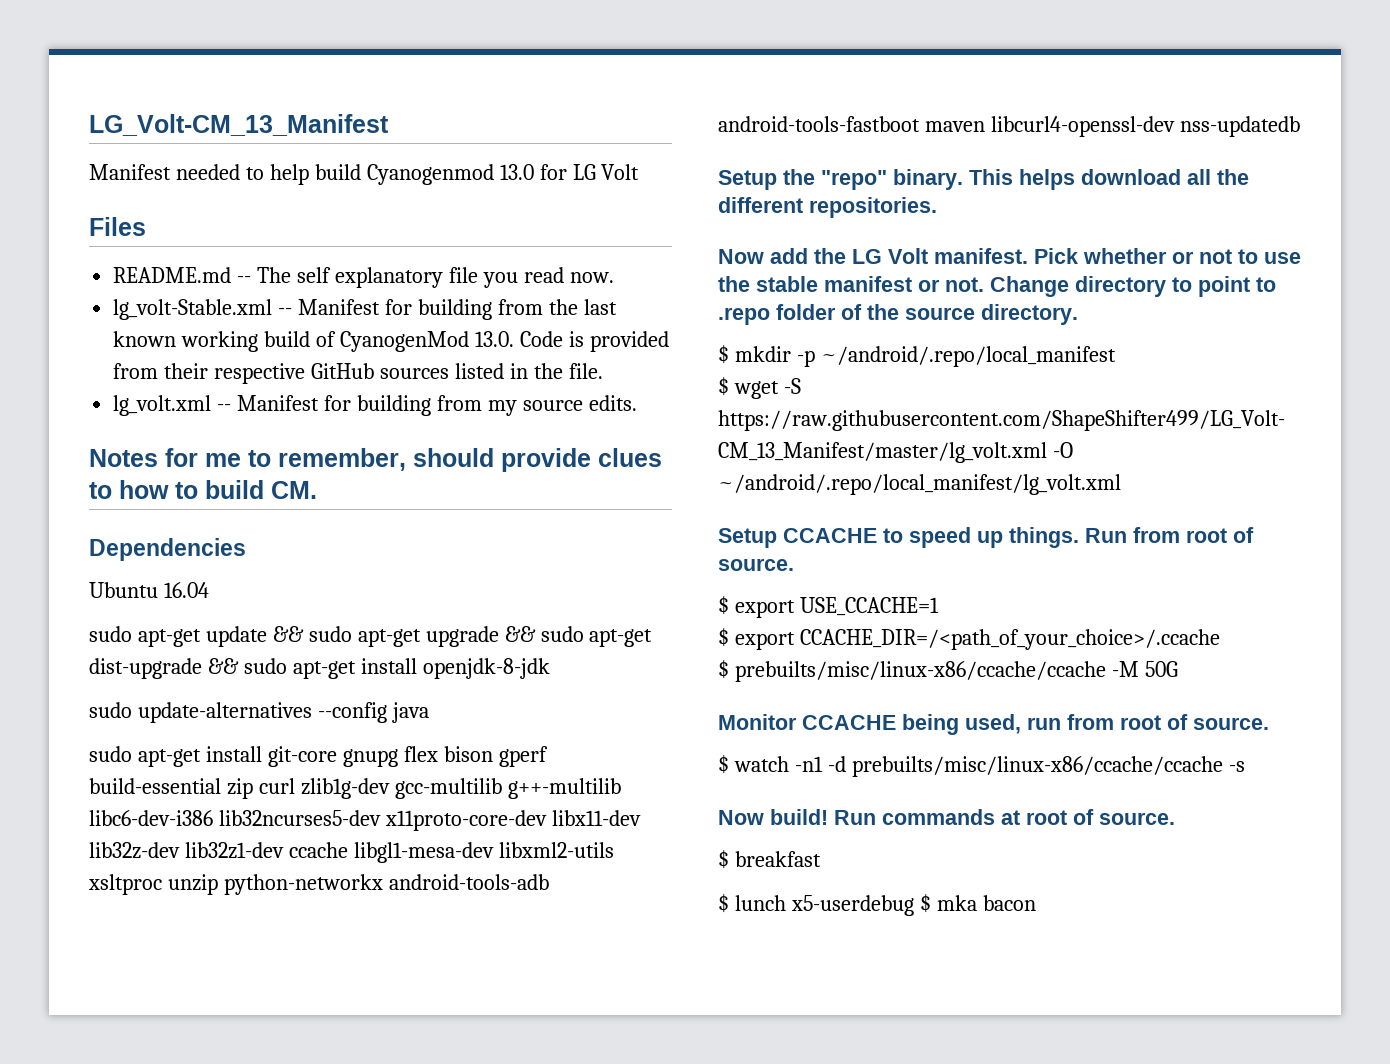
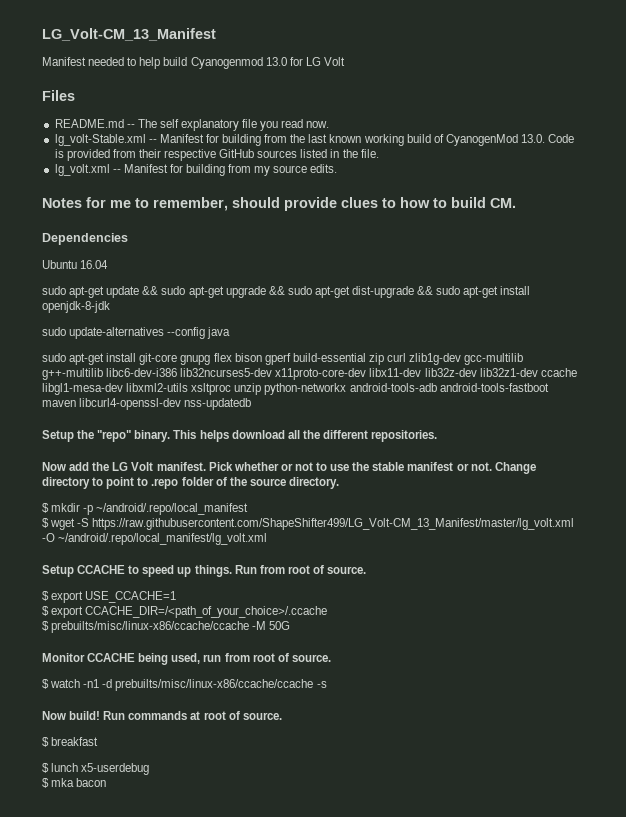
- $ lunch x5-userdebug $ mka bacon
+ $ lunch x5-userdebug
+ $ mka bacon

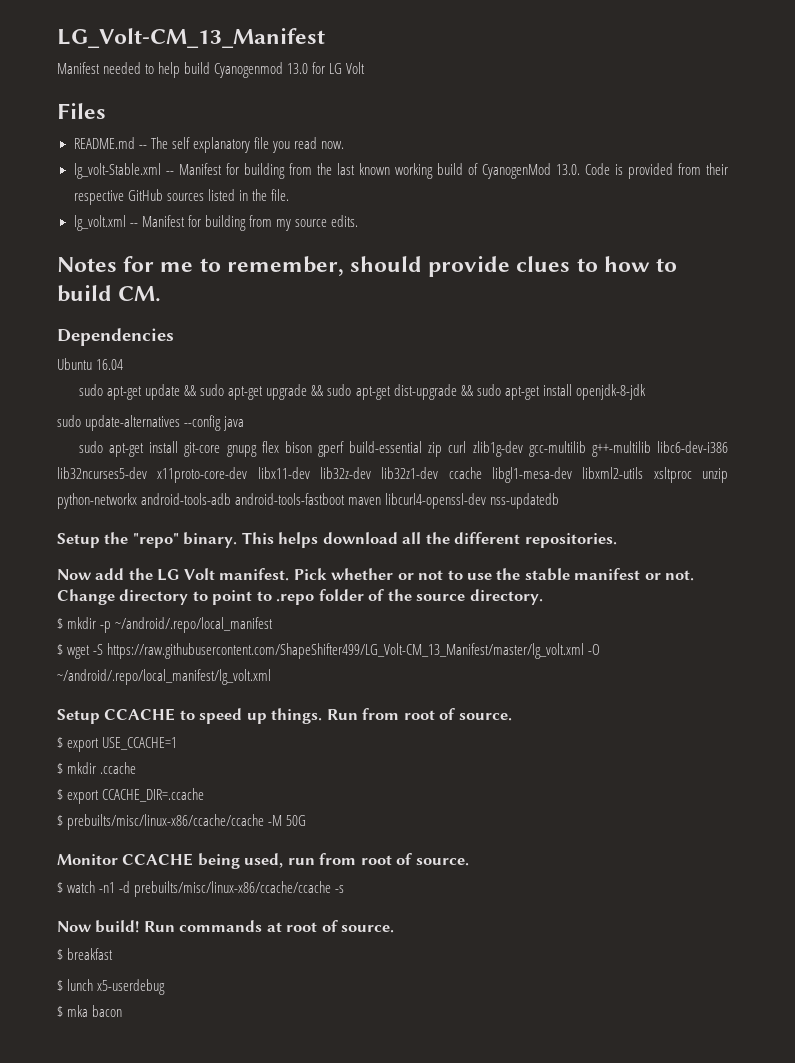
- $ export CCACHE_DIR=/<path_of_your_choice>/.ccache
+ $ mkdir .ccache
+ $ export CCACHE_DIR=.ccache

